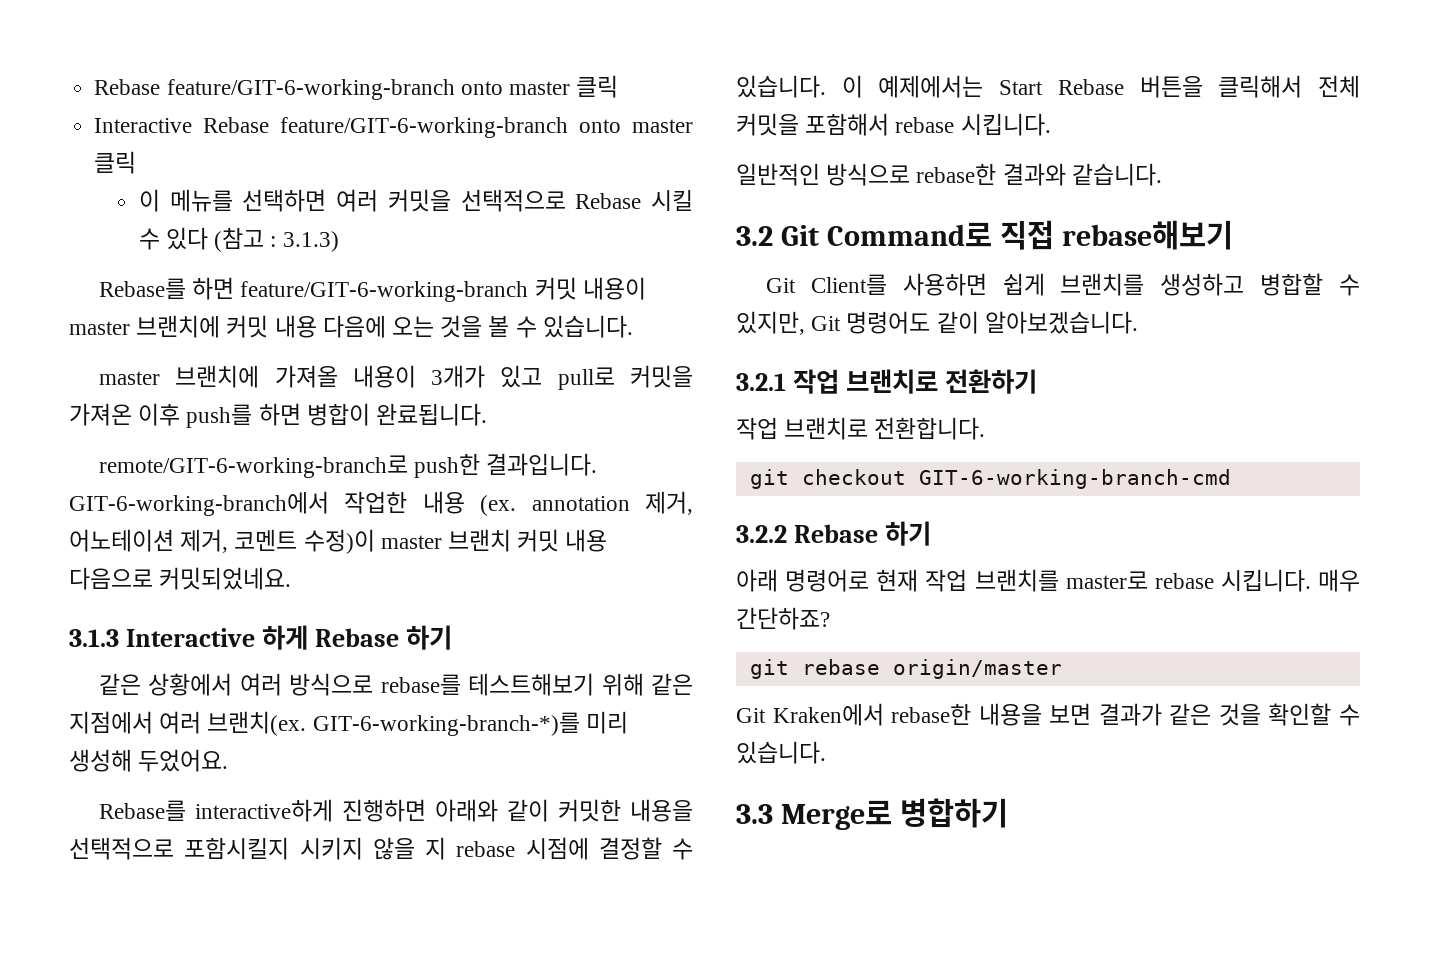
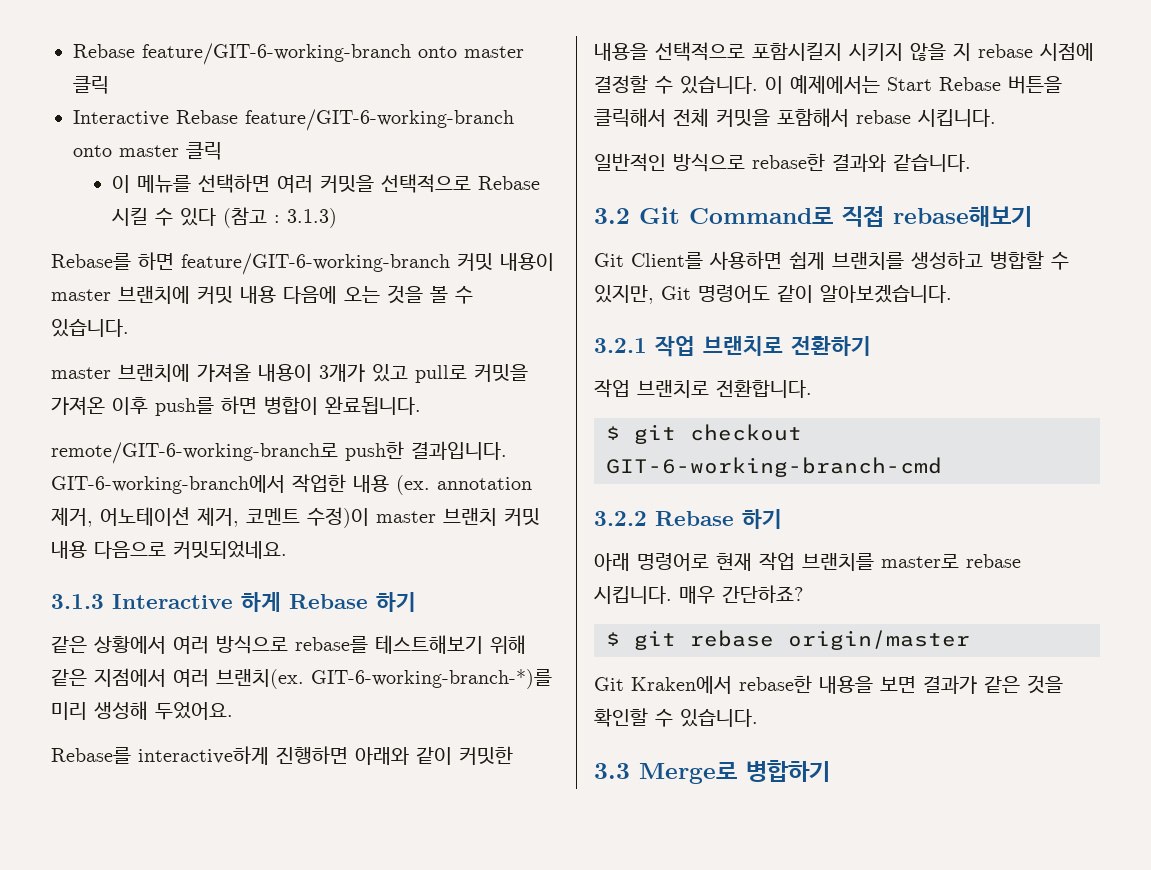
- git checkout GIT-6-working-branch-cmd
+ $ git checkout GIT-6-working-branch-cmd
- git rebase origin/master
+ $ git rebase origin/master

